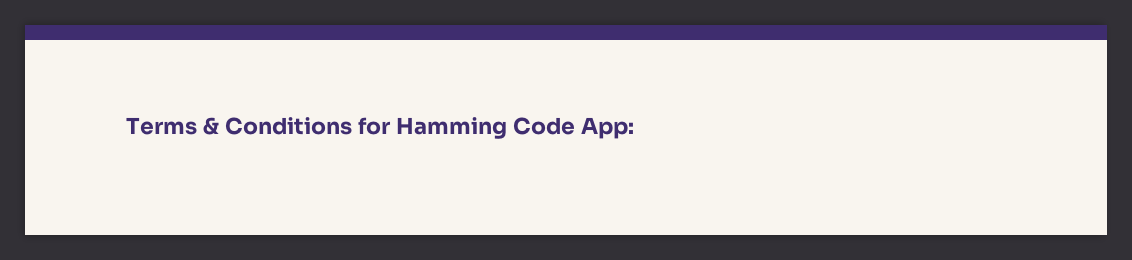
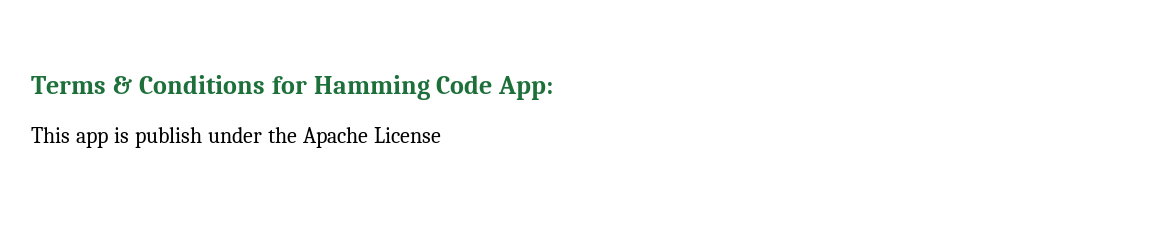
+ This app is publish under the Apache License

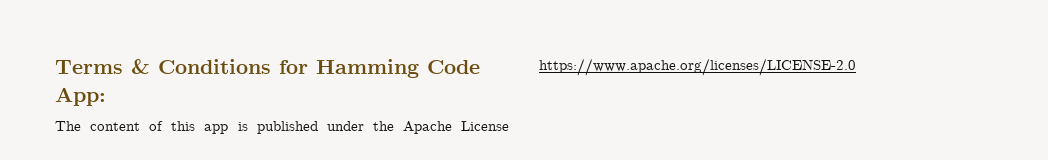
- This app is publish under the Apache License
+ The content of this app is published under the Apache License https://www.apache.org/licenses/LICENSE-2.0

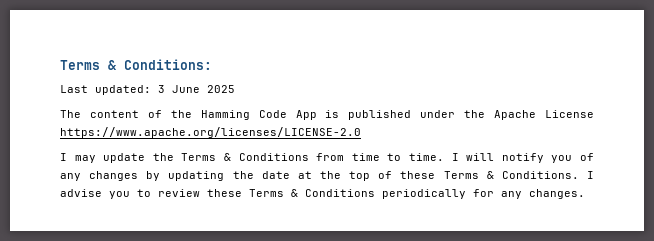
- Terms & Conditions for Hamming Code App:
+ Terms & Conditions:
+ Last updated: 3 June 2025
- The content of this app is published under the Apache License https://www.apache.org/licenses/LICENSE-2.0
+ The content of the Hamming Code App is published under the Apache License https://www.apache.org/licenses/LICENSE-2.0
+ I may update the Terms & Conditions from time to time. I will notify you of any changes by updating the date at the top of these Terms & Conditions. I advise you to review these Terms & Conditions periodically for any changes.

